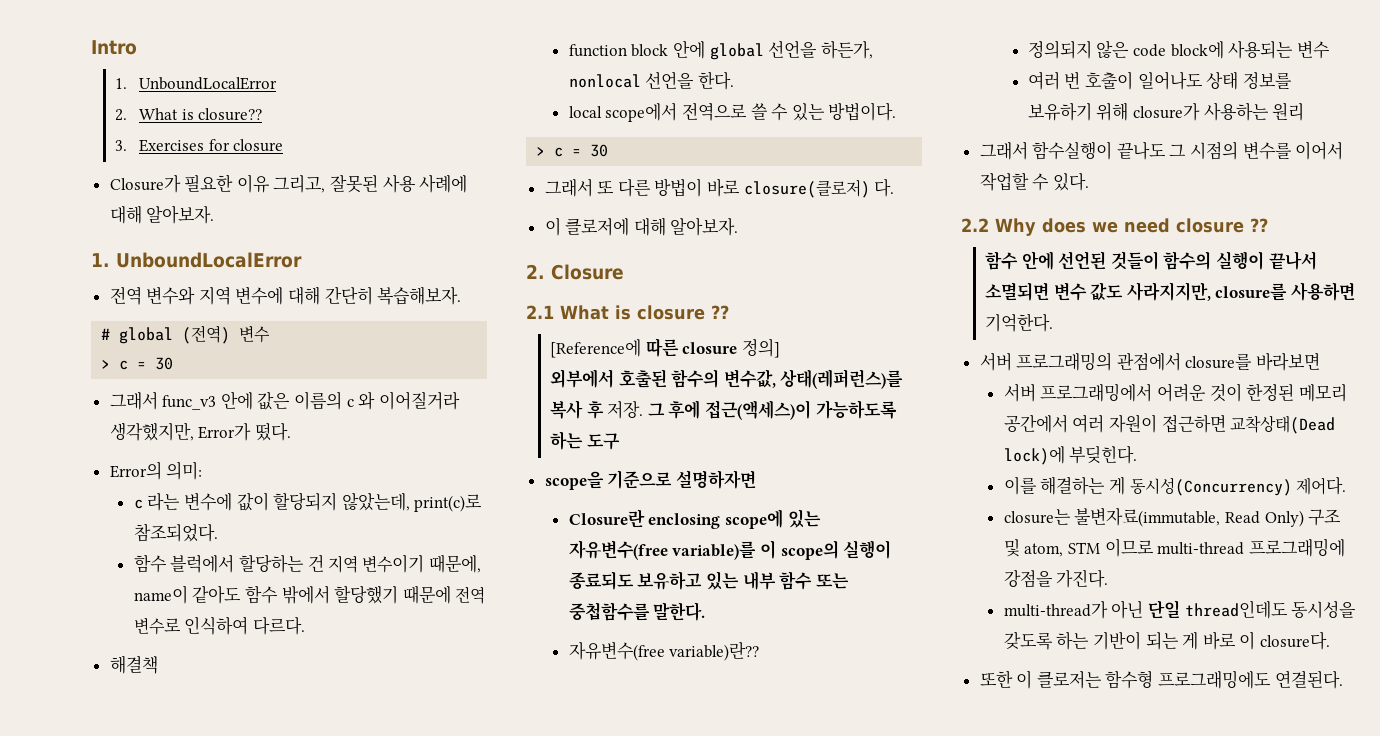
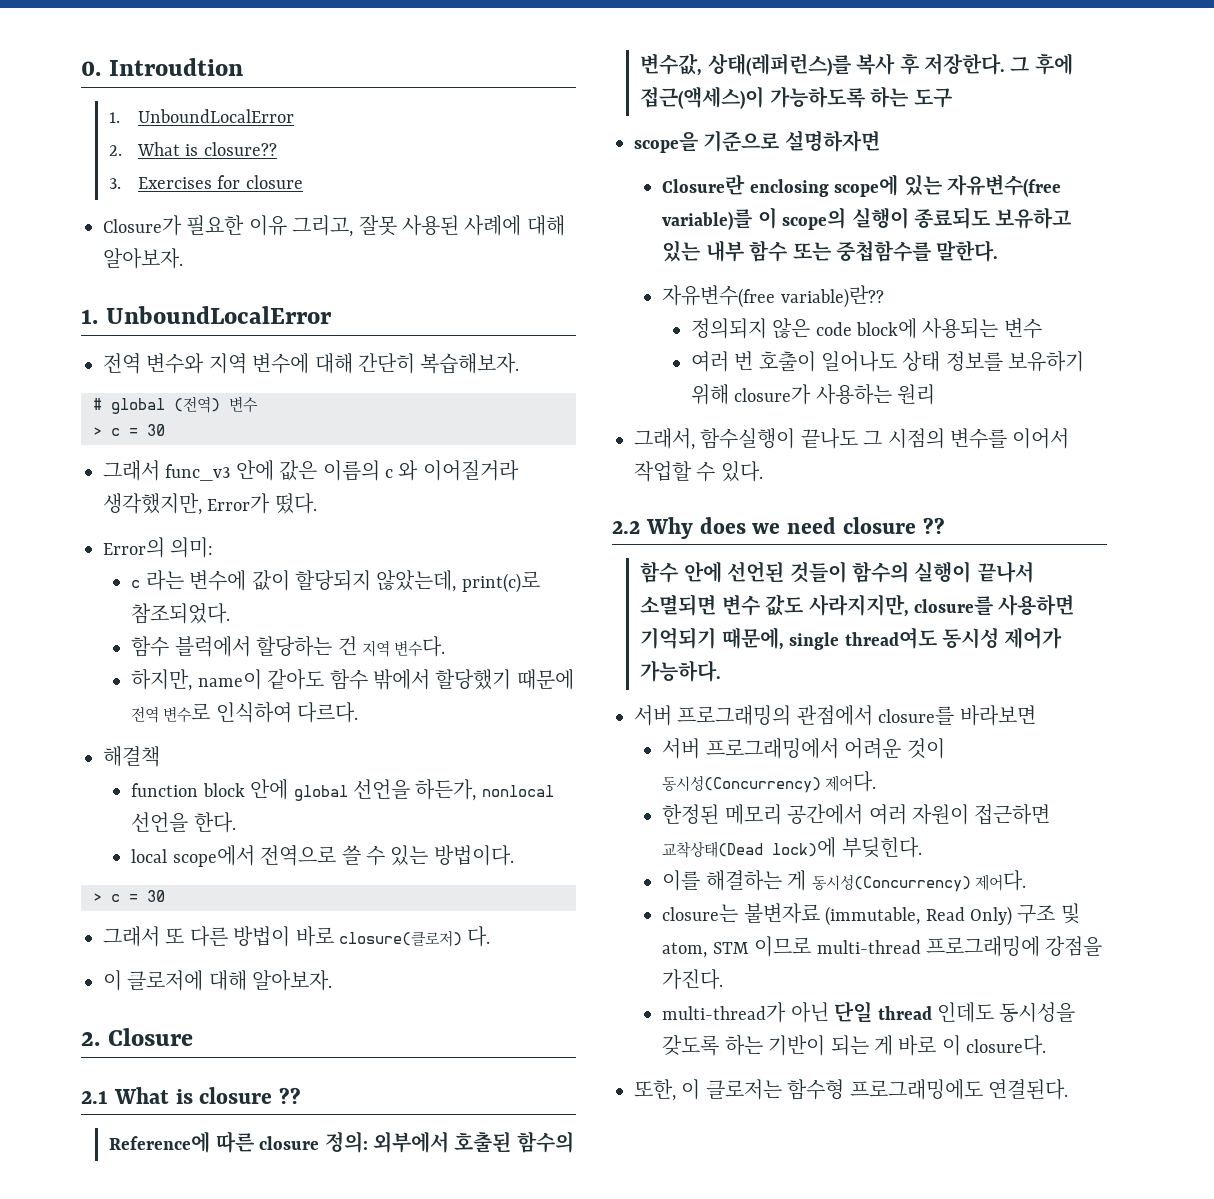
- Intro
+ 0. Introudtion
- Closure가 필요한 이유 그리고, 잘못된 사용 사례에 대해 알아보자.
+ Closure가 필요한 이유 그리고, 잘못 사용된 사례에 대해 알아보자.
- 함수 블럭에서 할당하는 건 지역 변수이기 때문에, name이 같아도 함수 밖에서 할당했기 때문에 전역 변수로 인식하여 다르다.
+ 함수 블럭에서 할당하는 건 지역 변수다.
+ 하지만, name이 같아도 함수 밖에서 할당했기 때문에 전역 변수로 인식하여 다르다.
- [Reference에 따른 closure 정의]
- 외부에서 호출된 함수의 변수값, 상태(레퍼런스)를 복사 후 저장.
+ Reference에 따른 closure 정의: 외부에서 호출된 함수의 변수값, 상태(레퍼런스)를 복사 후 저장한다.
- 그래서 함수실행이 끝나도 그 시점의 변수를 이어서 작업할 수 있다.
+ 그래서, 함수실행이 끝나도 그 시점의 변수를 이어서 작업할 수 있다.
- 함수 안에 선언된 것들이 함수의 실행이 끝나서 소멸되면 변수 값도 사라지지만, closure를 사용하면 기억한다.
+ 함수 안에 선언된 것들이 함수의 실행이 끝나서 소멸되면 변수 값도 사라지지만, closure를 사용하면 기억되기 때문에, single thread여도 동시성 제어가 가능하다.
- 서버 프로그래밍에서 어려운 것이 한정된 메모리 공간에서 여러 자원이 접근하면 교착상태(Dead lock)에 부딪힌다.
+ 서버 프로그래밍에서 어려운 것이 동시성(Concurrency) 제어다.
+ 한정된 메모리 공간에서 여러 자원이 접근하면 교착상태(Dead lock)에 부딪힌다.
- closure는 불변자료(immutable, Read Only) 구조 및 atom, STM 이므로 multi-thread 프로그래밍에 강점을 가진다.
+ closure는 불변자료 (immutable, Read Only) 구조 및 atom, STM 이므로 multi-thread 프로그래밍에 강점을 가진다.
- multi-thread가 아닌 단일 thread인데도 동시성을 갖도록 하는 기반이 되는 게 바로 이 closure다.
+ multi-thread가 아닌 단일 thread 인데도 동시성을 갖도록 하는 기반이 되는 게 바로 이 closure다.
- 또한 이 클로저는 함수형 프로그래밍에도 연결된다.
+ 또한, 이 클로저는 함수형 프로그래밍에도 연결된다.

